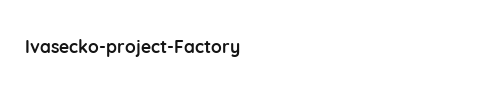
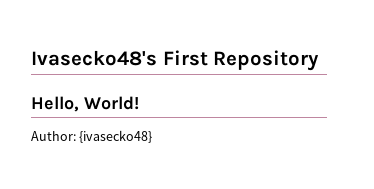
- Ivasecko-project-Factory
+ Ivasecko48's First Repository
+ Hello, World!
+ Author: {ivasecko48}

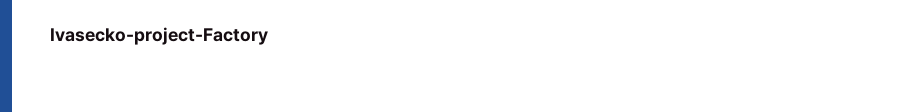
- Ivasecko48's First Repository
- Hello, World!
- Author: {ivasecko48}
+ Ivasecko-project-Factory

